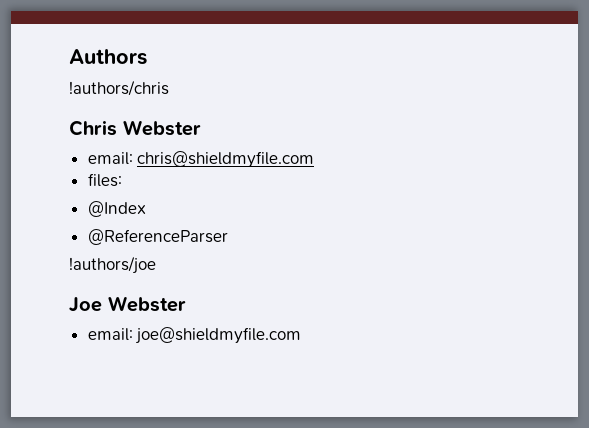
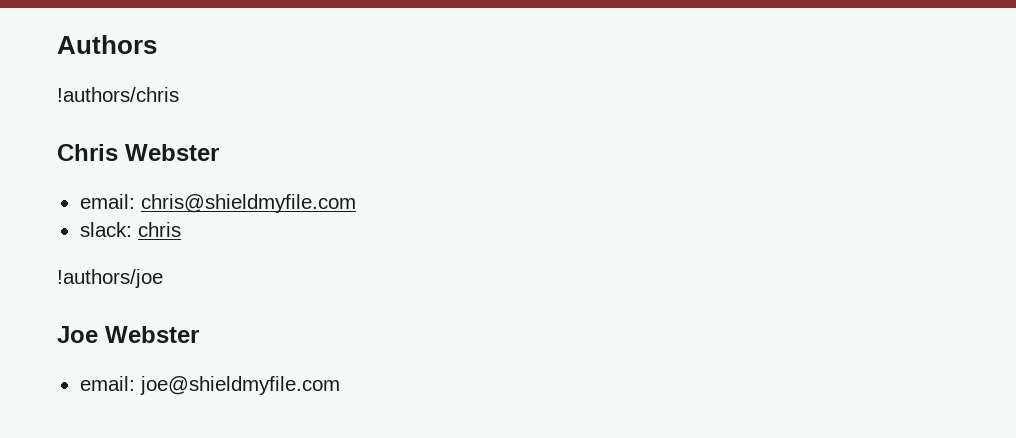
- files:
- @Index
- @ReferenceParser
+ slack: chris

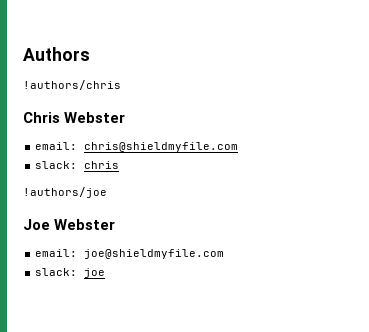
+ slack: joe

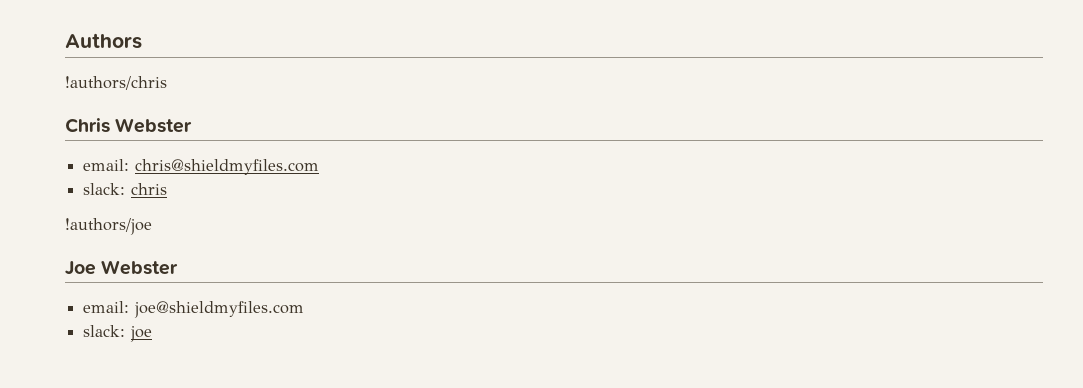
- email: chris@shieldmyfile.com
+ email: chris@shieldmyfiles.com
- email: joe@shieldmyfile.com
+ email: joe@shieldmyfiles.com

